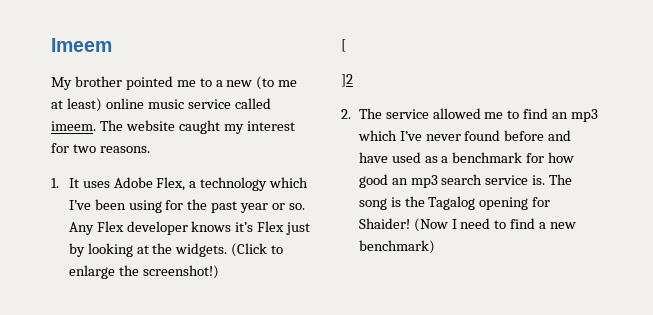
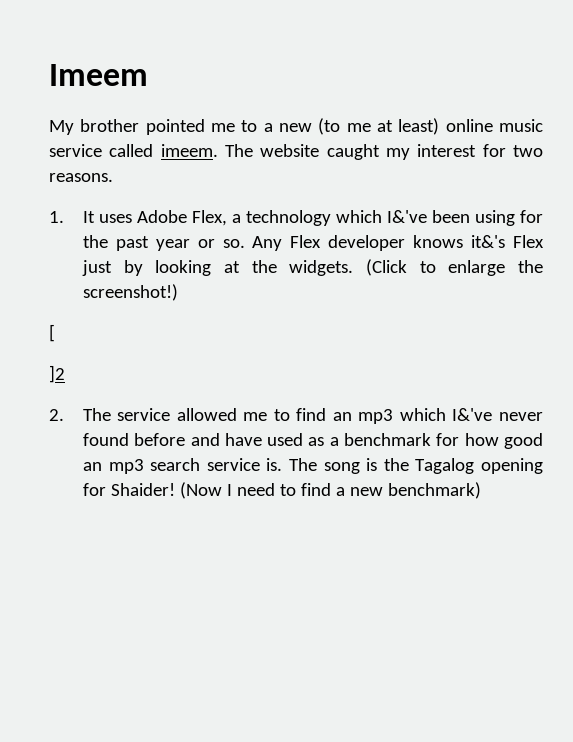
- 1. It uses Adobe Flex, a technology which I’ve been using for the past year or so.
+ 1. It uses Adobe Flex, a technology which I&'ve been using for the past year or so.
- Any Flex developer knows it’s Flex just by looking at the widgets.
+ Any Flex developer knows it&'s Flex just by looking at the widgets.
- 2. The service allowed me to find an mp3 which I’ve never found before and have used as a benchmark for how good an mp3 search service is.
+ 2. The service allowed me to find an mp3 which I&'ve never found before and have used as a benchmark for how good an mp3 search service is.

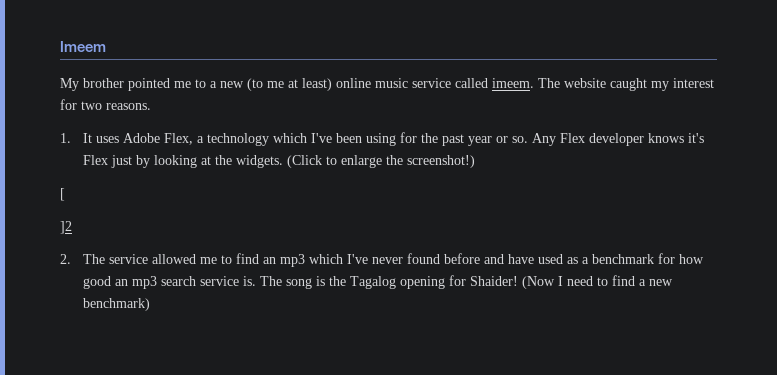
- 1. It uses Adobe Flex, a technology which I&'ve been using for the past year or so.
+ 1. It uses Adobe Flex, a technology which I've been using for the past year or so.
- Any Flex developer knows it&'s Flex just by looking at the widgets.
+ Any Flex developer knows it's Flex just by looking at the widgets.
- 2. The service allowed me to find an mp3 which I&'ve never found before and have used as a benchmark for how good an mp3 search service is.
+ 2. The service allowed me to find an mp3 which I've never found before and have used as a benchmark for how good an mp3 search service is.

